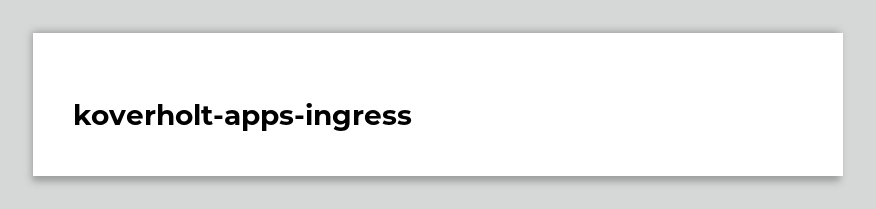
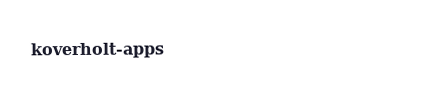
- koverholt-apps-ingress
+ koverholt-apps

